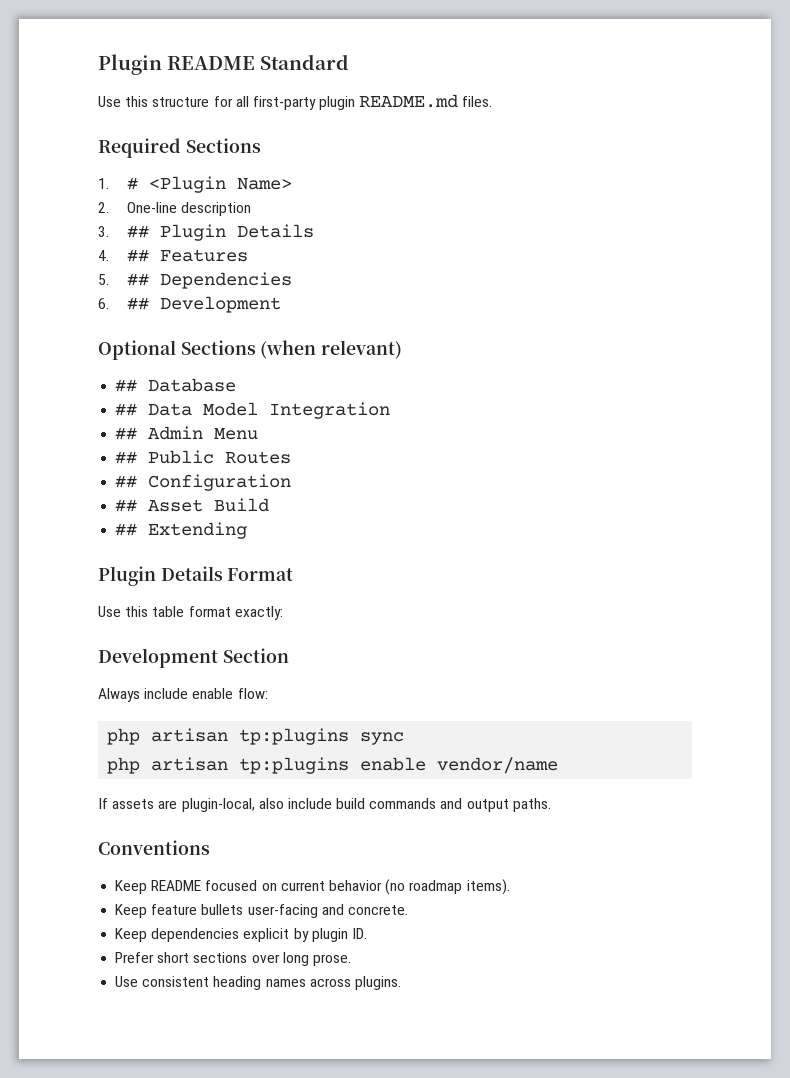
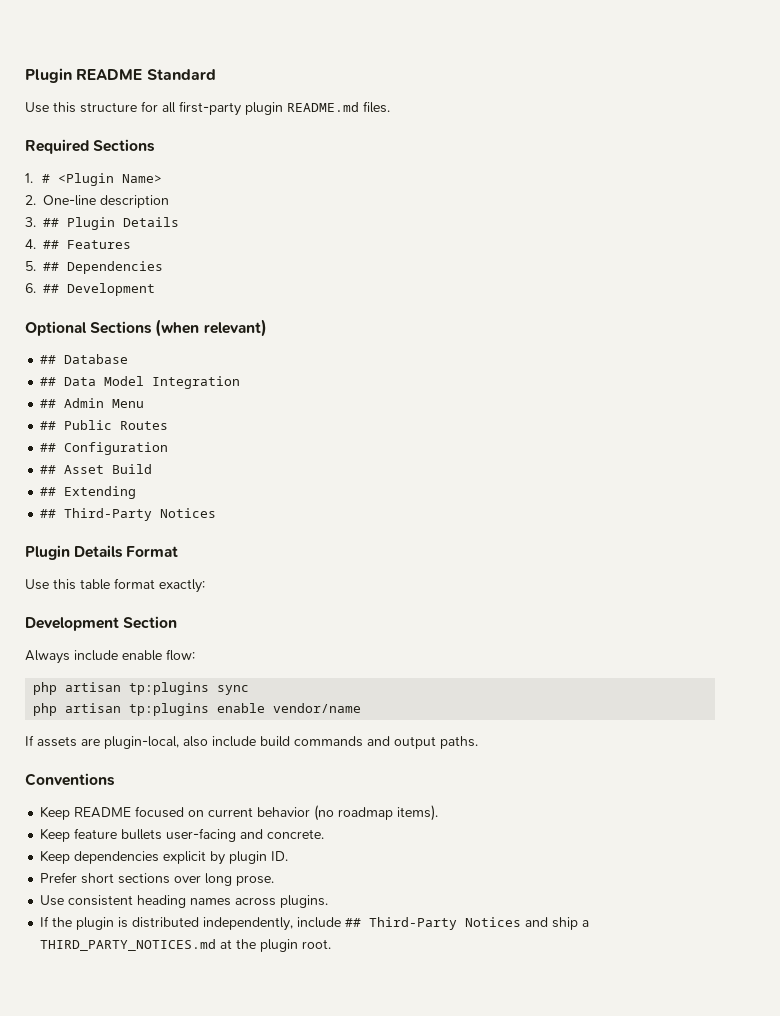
  ## Extending
+ ## Third-Party Notices
+ If the plugin is distributed independently, include ## Third-Party Notices and ship a THIRD_PARTY_NOTICES.md at the plugin root.

